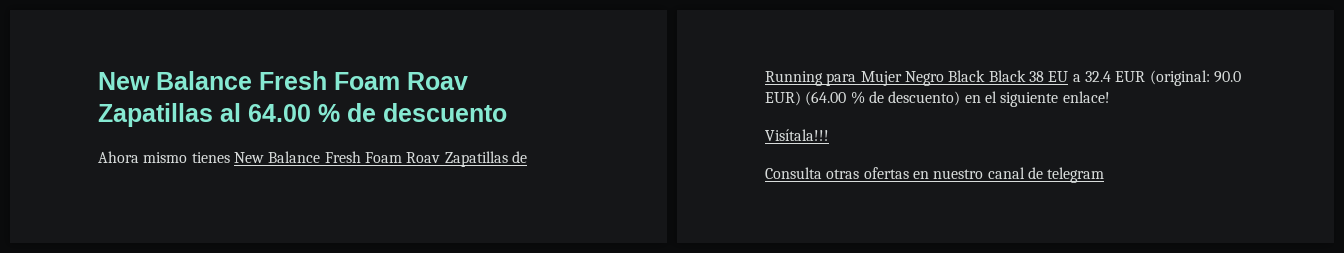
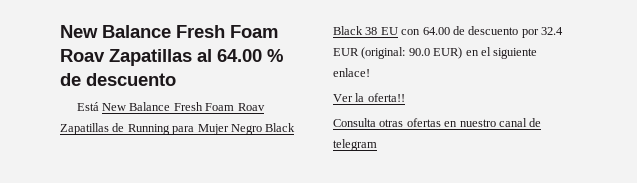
- Ahora mismo tienes New Balance Fresh Foam Roav Zapatillas de Running para Mujer Negro Black Black 38 EU a 32.4 EUR (original: 90.0 EUR) (64.00 % de descuento) en el siguiente enlace!
+ Está New Balance Fresh Foam Roav Zapatillas de Running para Mujer Negro Black Black 38 EU con 64.00 de descuento por 32.4 EUR (original: 90.0 EUR) en el siguiente enlace!
- Visítala!!!
+ Ver la oferta!!

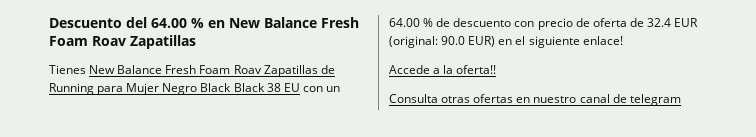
- New Balance Fresh Foam Roav Zapatillas al 64.00 % de descuento
- Está New Balance Fresh Foam Roav Zapatillas de Running para Mujer Negro Black Black 38 EU con 64.00 de descuento por 32.4 EUR (original: 90.0 EUR) en el siguiente enlace!
+ Descuento del 64.00 % en New Balance Fresh Foam Roav Zapatillas
+ Tienes New Balance Fresh Foam Roav Zapatillas de Running para Mujer Negro Black Black 38 EU con un 64.00 % de descuento con precio de oferta de 32.4 EUR (original: 90.0 EUR) en el siguiente enlace!
- Ver la oferta!!
+ Accede a la oferta!!

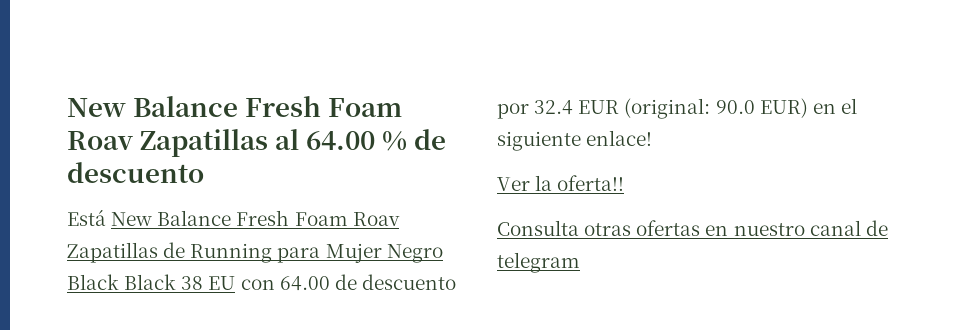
- Descuento del 64.00 % en New Balance Fresh Foam Roav Zapatillas
- Tienes New Balance Fresh Foam Roav Zapatillas de Running para Mujer Negro Black Black 38 EU con un 64.00 % de descuento con precio de oferta de 32.4 EUR (original: 90.0 EUR) en el siguiente enlace!
+ New Balance Fresh Foam Roav Zapatillas al 64.00 % de descuento
+ Está New Balance Fresh Foam Roav Zapatillas de Running para Mujer Negro Black Black 38 EU con 64.00 de descuento por 32.4 EUR (original: 90.0 EUR) en el siguiente enlace!
- Accede a la oferta!!
+ Ver la oferta!!

